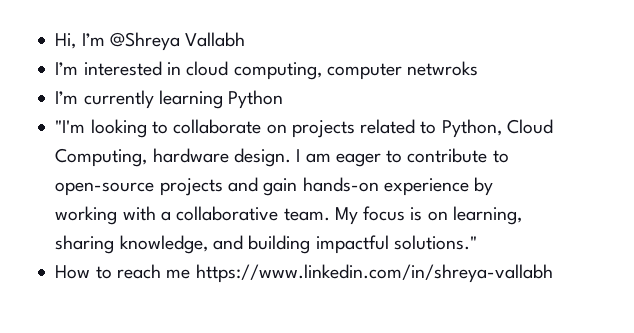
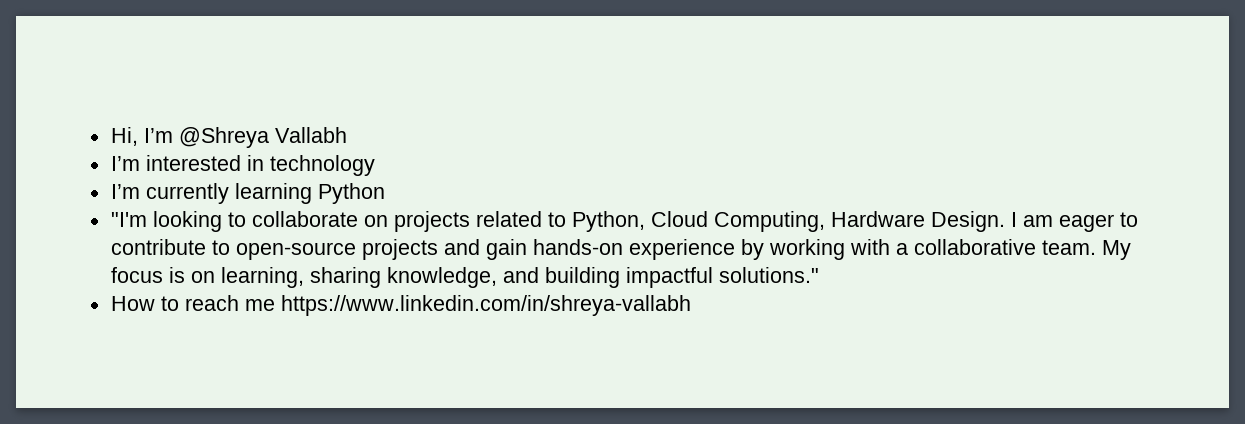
- I’m interested in cloud computing, computer netwroks
+ I’m interested in technology
- "I'm looking to collaborate on projects related to Python, Cloud Computing, hardware design.
+ "I'm looking to collaborate on projects related to Python, Cloud Computing, Hardware Design.

